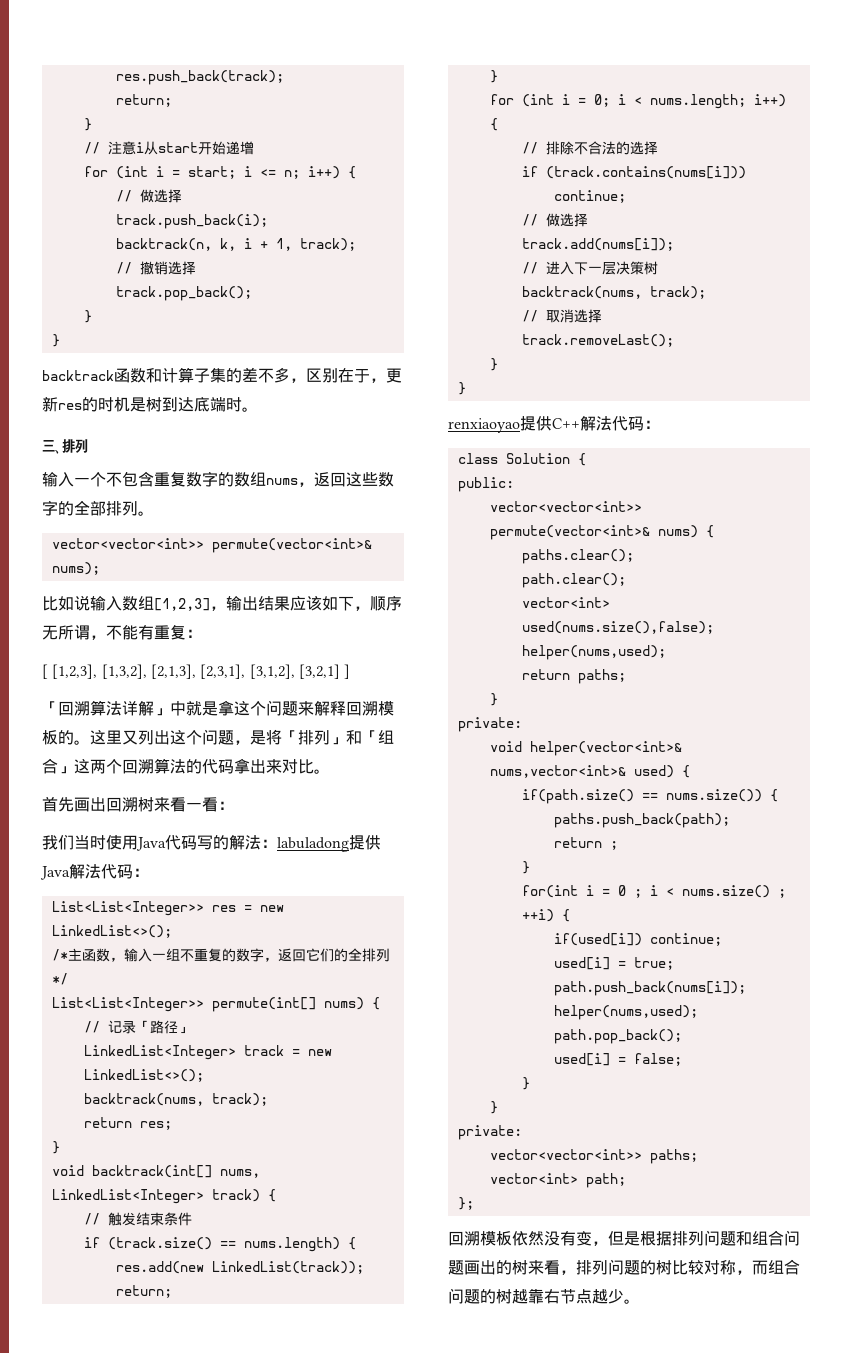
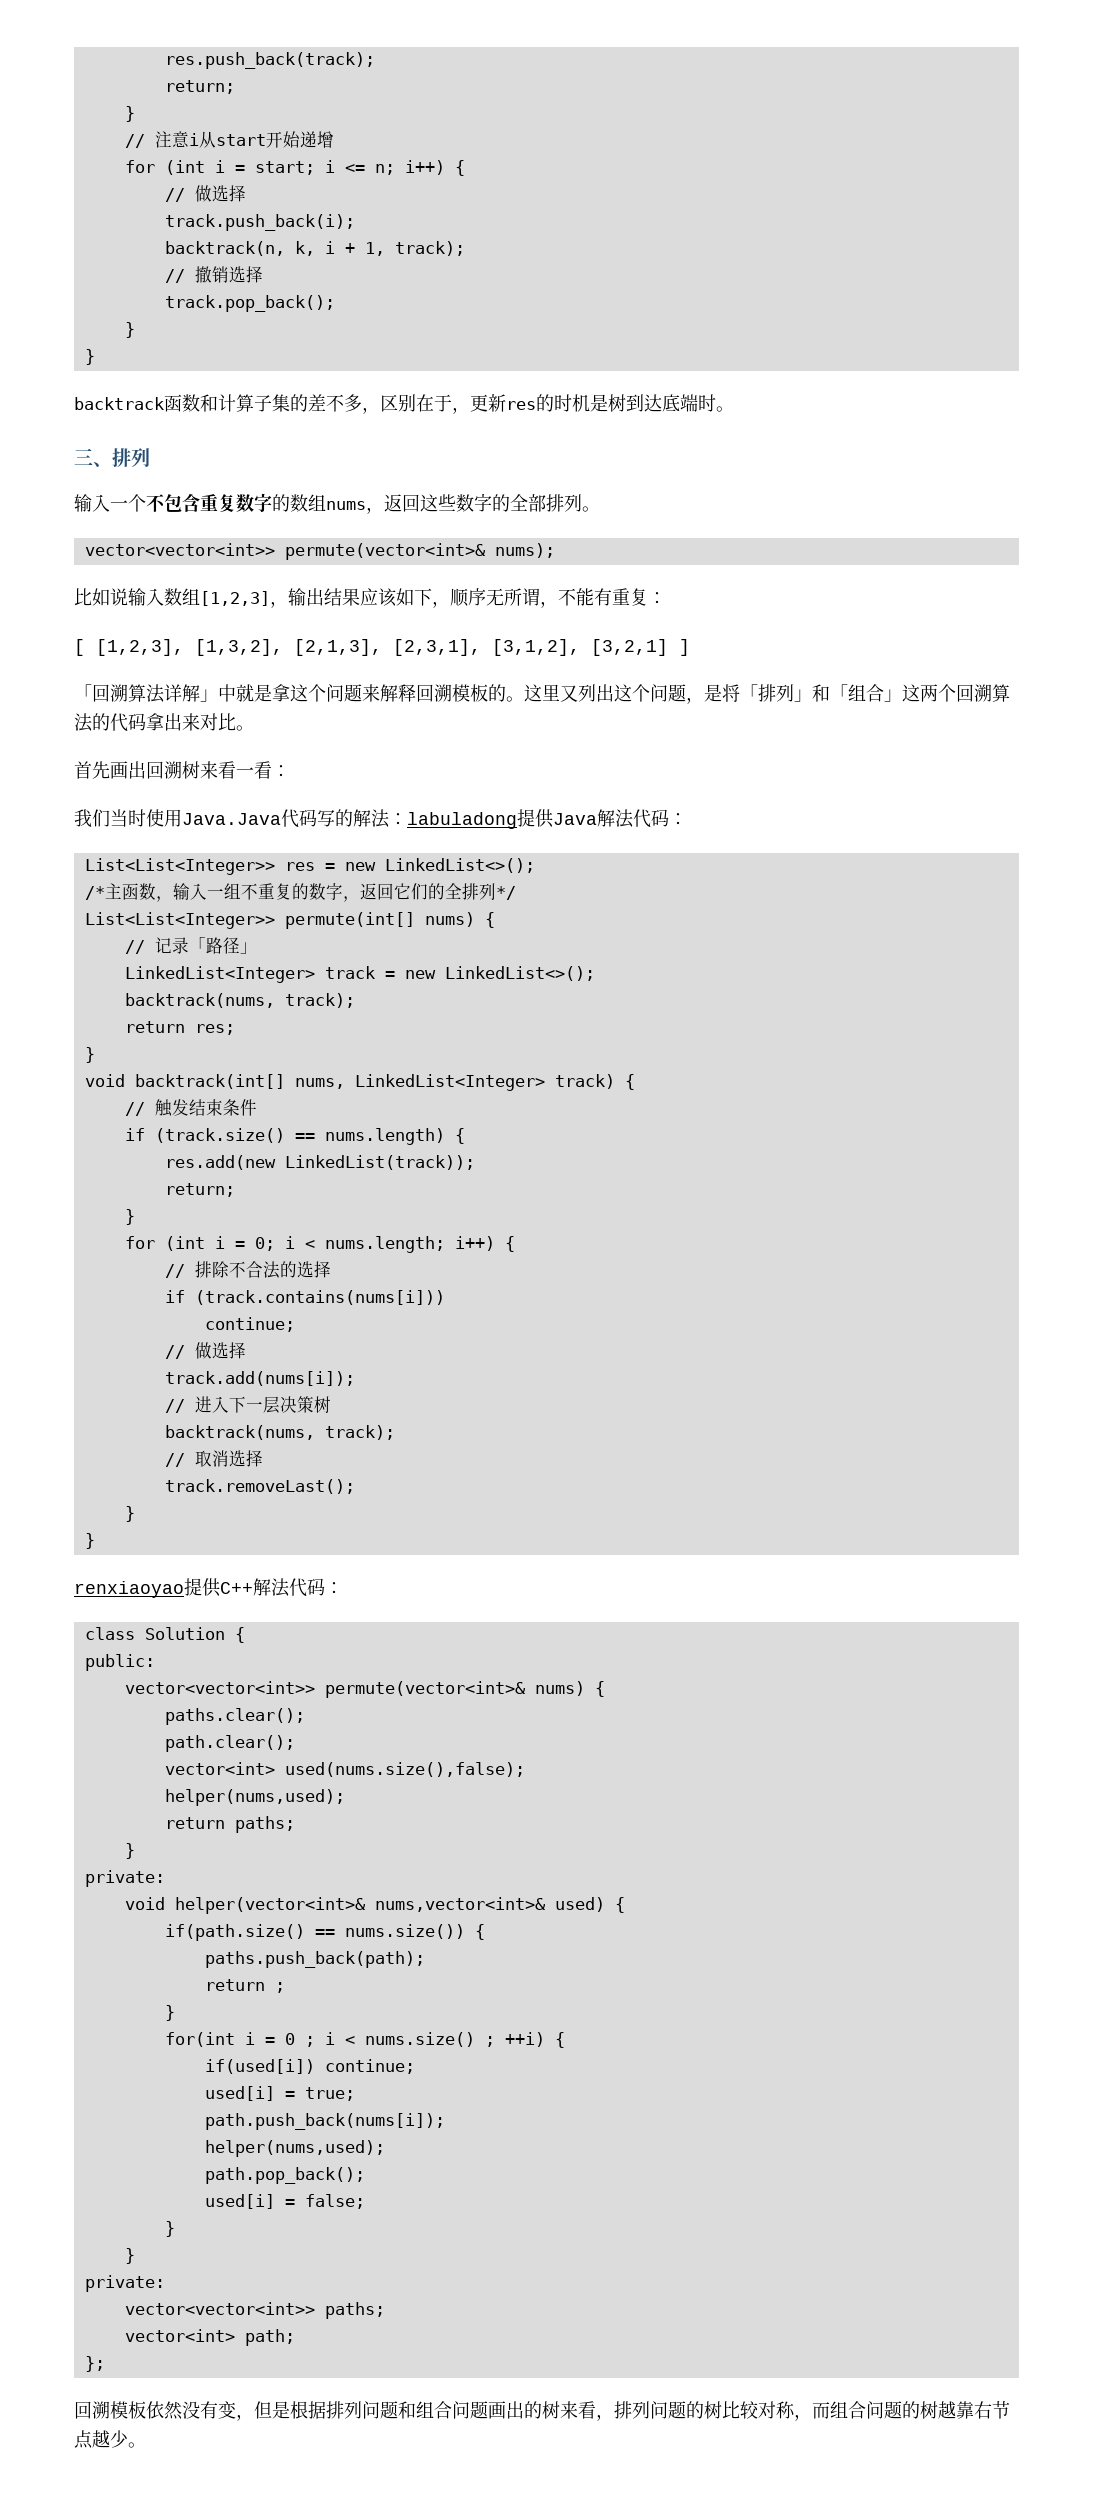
- 我们当时使用Java代码写的解法：labuladong提供Java解法代码：
+ 我们当时使用Java.Java代码写的解法：labuladong提供Java解法代码：

